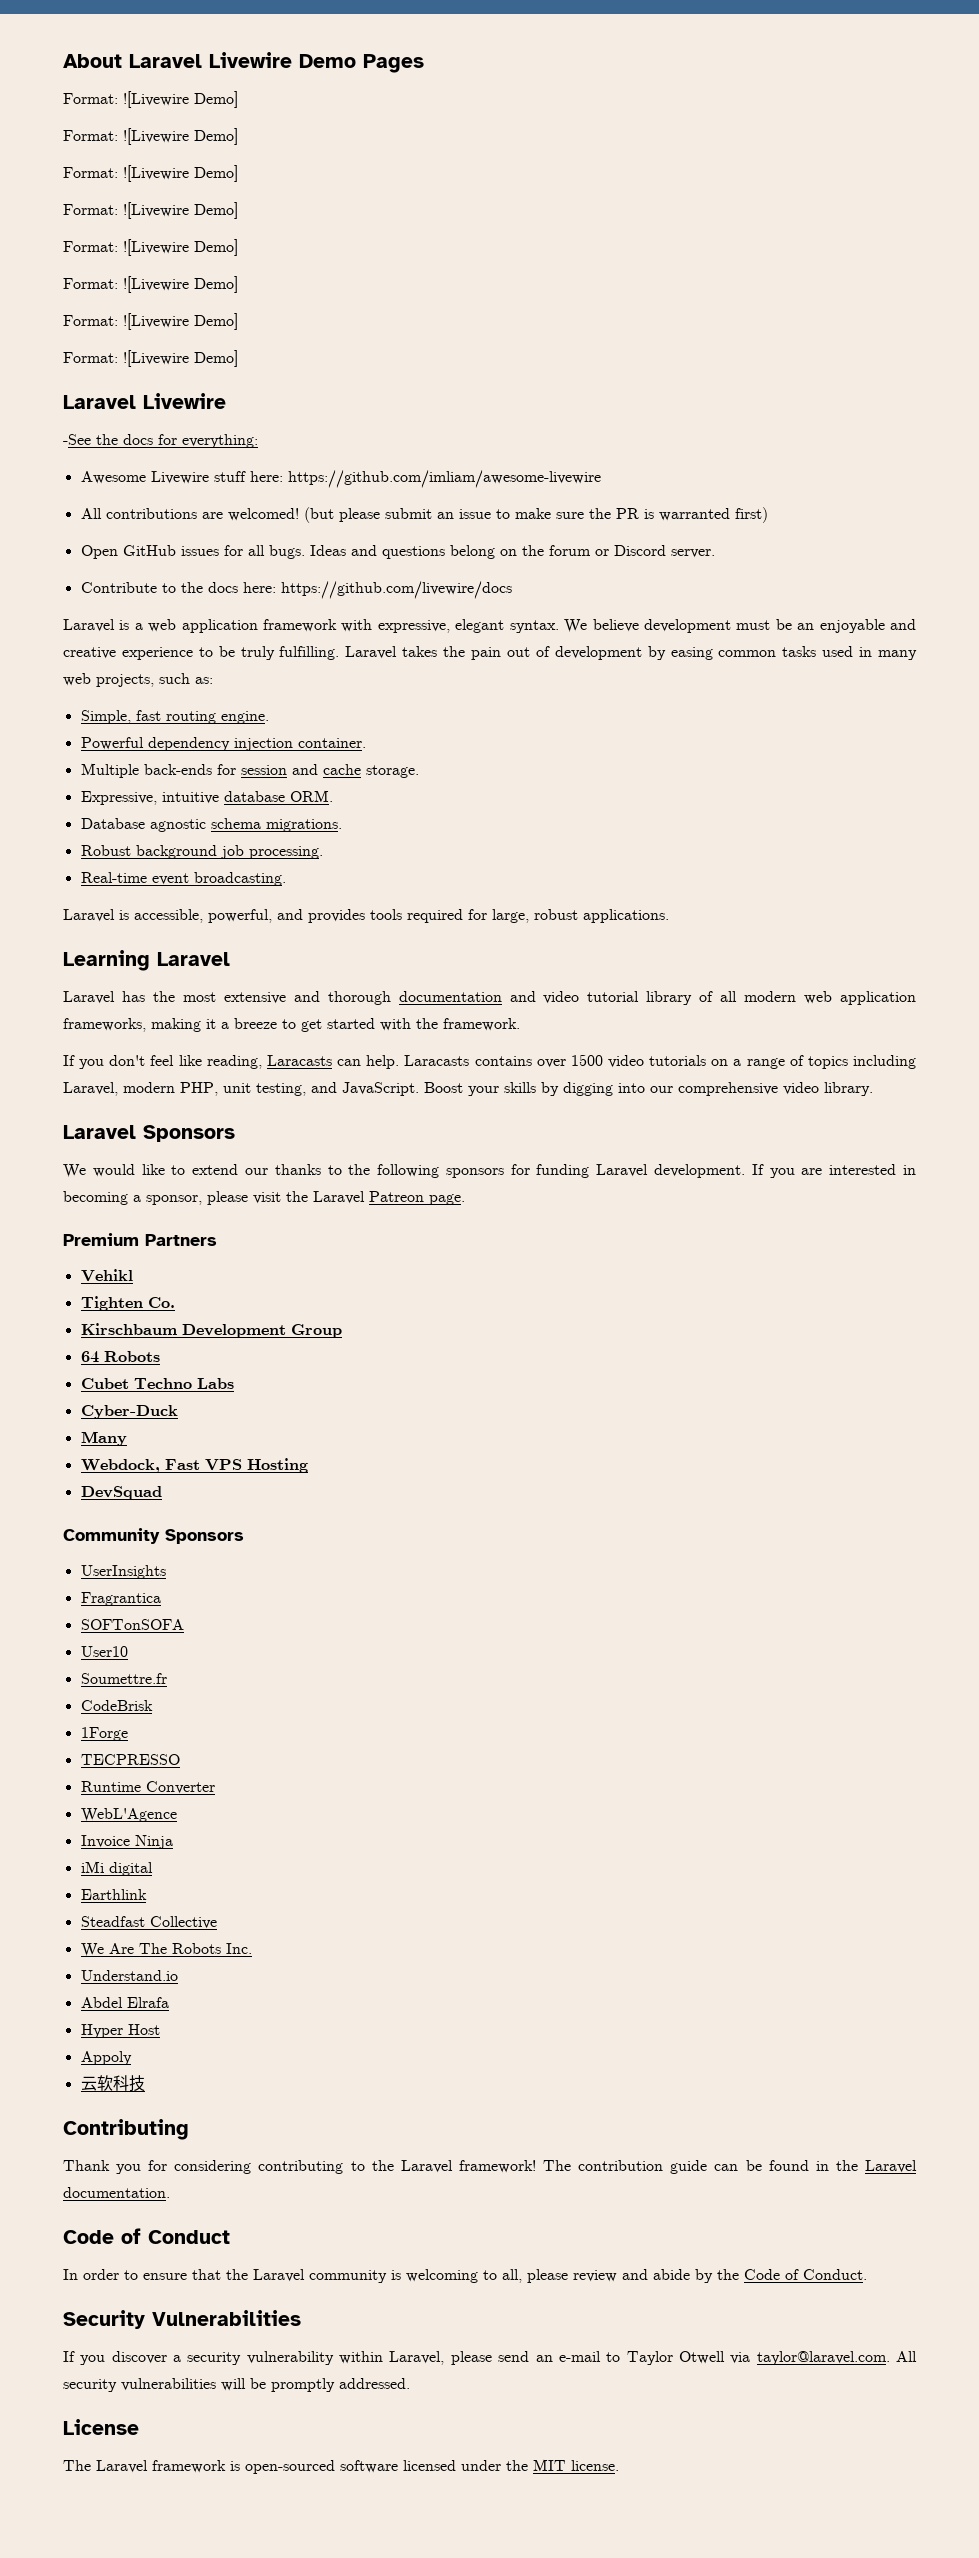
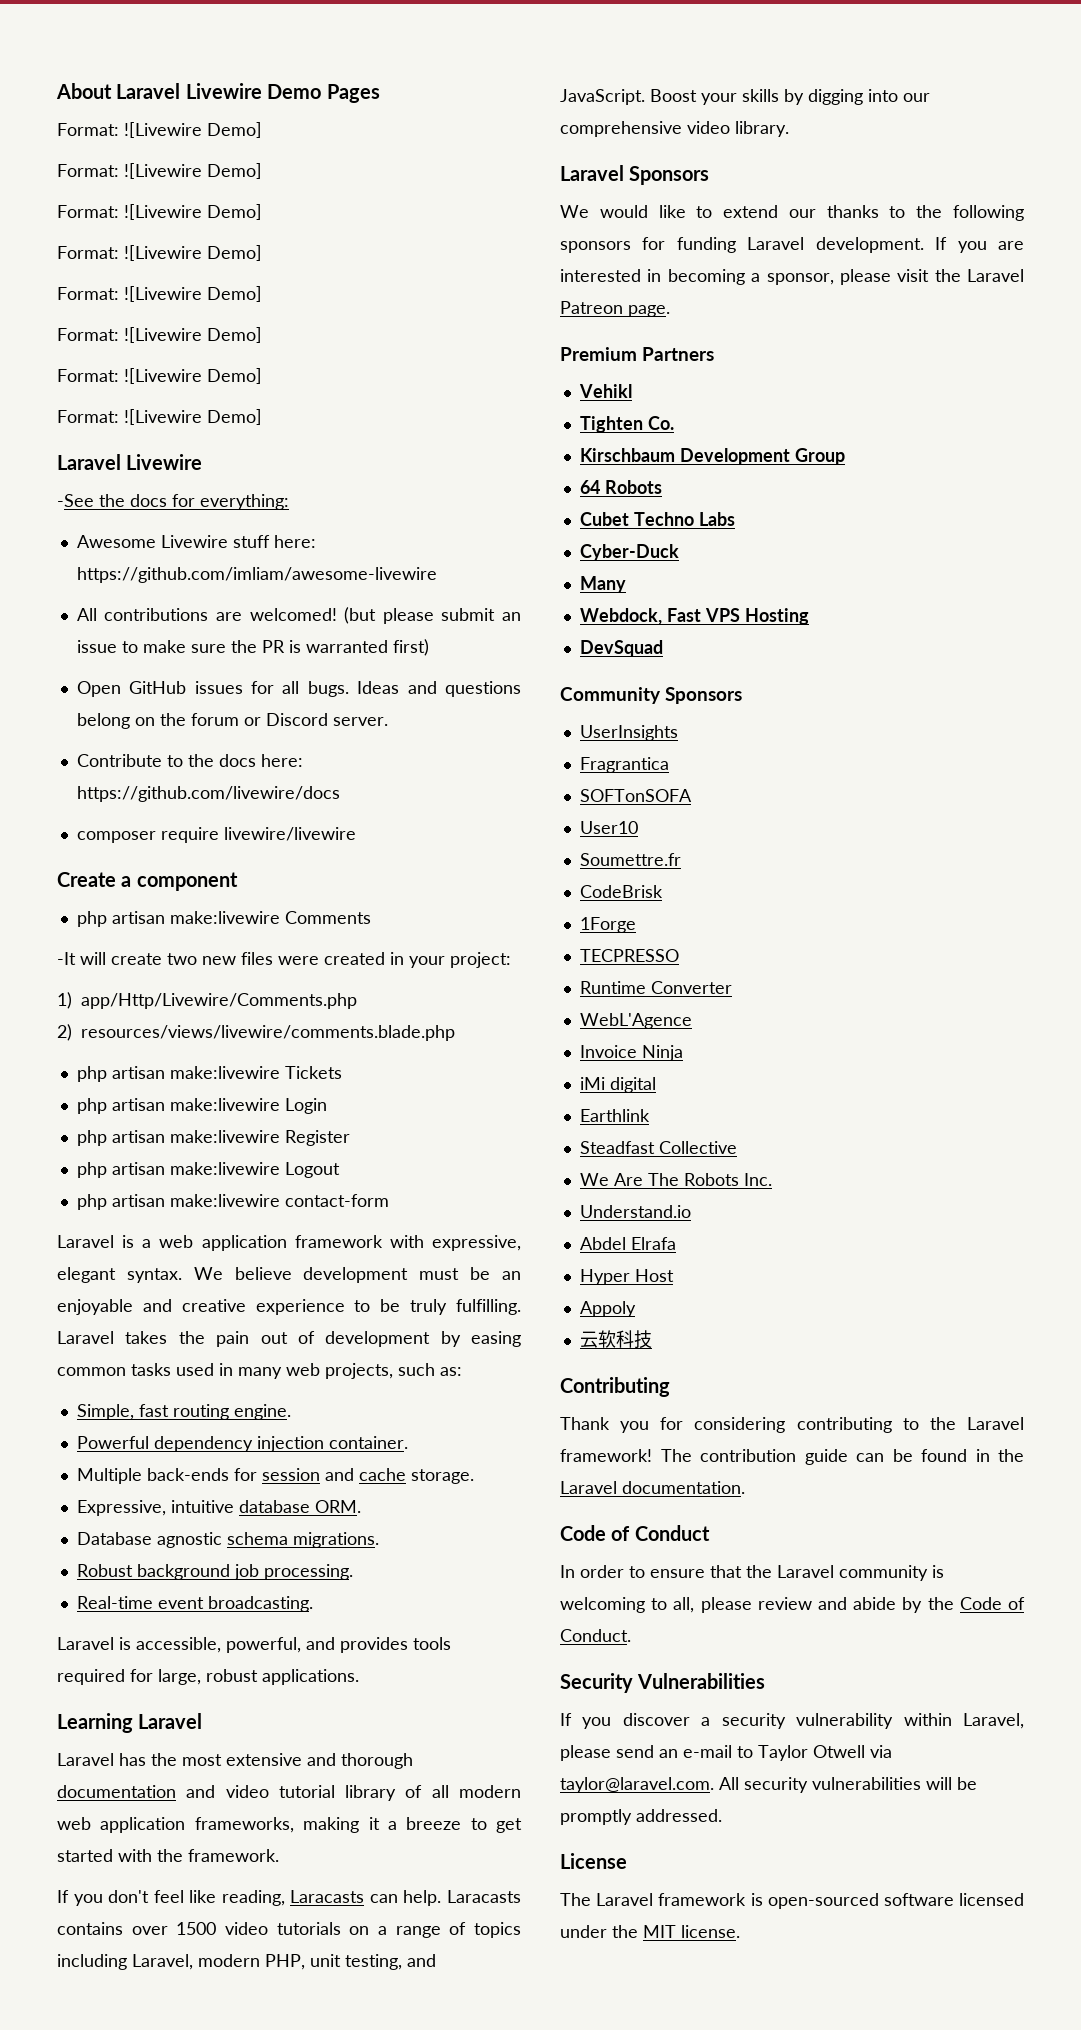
+ composer require livewire/livewire
+ Create a component
+ php artisan make:livewire Comments
+ -It will create two new files were created in your project:
+ 1) app/Http/Livewire/Comments.php
+ 2) resources/views/livewire/comments.blade.php
+ php artisan make:livewire Tickets
+ php artisan make:livewire Login
+ php artisan make:livewire Register
+ php artisan make:livewire Logout
+ php artisan make:livewire contact-form

